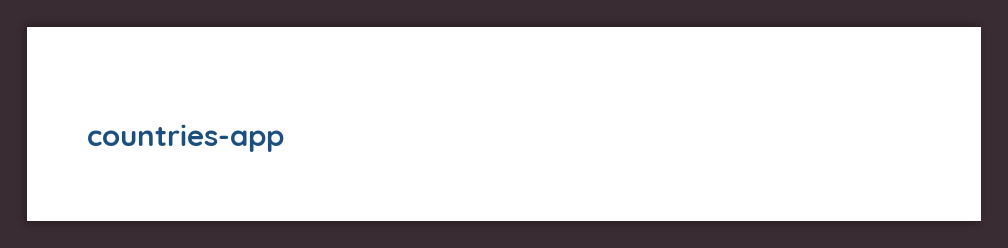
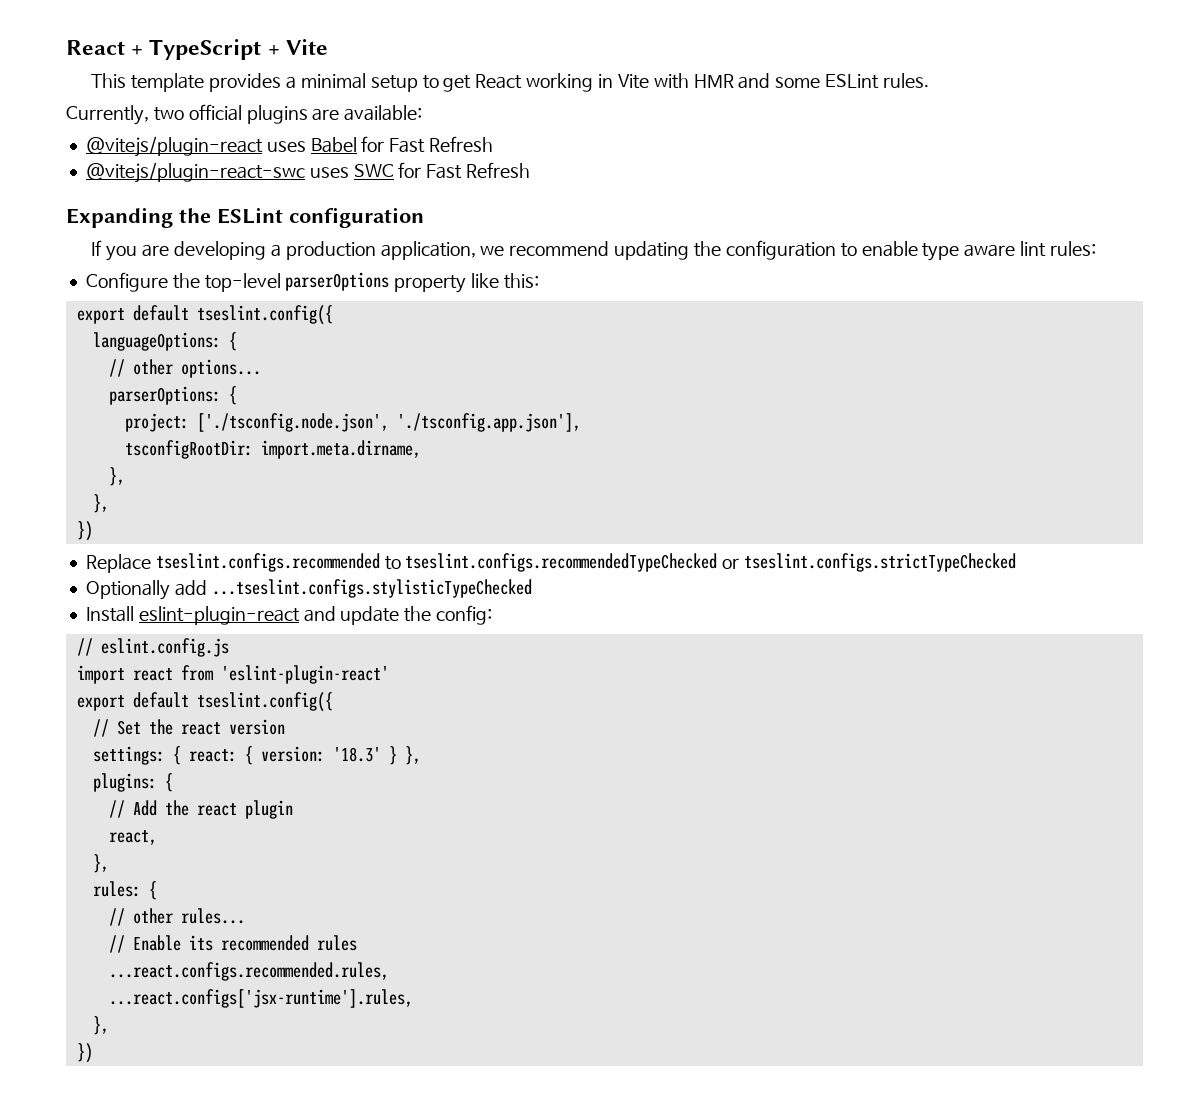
- countries-app
+ React + TypeScript + Vite
+ This template provides a minimal setup to get React working in Vite with HMR and some ESLint rules.
+ Currently, two official plugins are available:
+ @vitejs/plugin-react uses Babel for Fast Refresh
+ @vitejs/plugin-react-swc uses SWC for Fast Refresh
+ Expanding the ESLint configuration
+ If you are developing a production application, we recommend updating the configuration to enable type aware lint rules:
+ Configure the top-level parserOptions property like this:
+ export default tseslint.config({
+ languageOptions: {
+ // other options...
+ parserOptions: {
+ project: ['./tsconfig.node.json', './tsconfig.app.json'],
+ tsconfigRootDir: import.meta.dirname,
+ },
+ },
+ })
+ Replace tseslint.configs.recommended to tseslint.configs.recommendedTypeChecked or tseslint.configs.strictTypeChecked
+ Optionally add ...tseslint.configs.stylisticTypeChecked
+ Install eslint-plugin-react and update the config:
+ // eslint.config.js
+ import react from 'eslint-plugin-react'
+ export default tseslint.config({
+ // Set the react version
+ settings: { react: { version: '18.3' } },
+ plugins: {
+ // Add the react plugin
+ react,
+ },
+ rules: {
+ // other rules...
+ // Enable its recommended rules
+ ...react.configs.recommended.rules,
+ ...react.configs['jsx-runtime'].rules,
+ },
+ })

